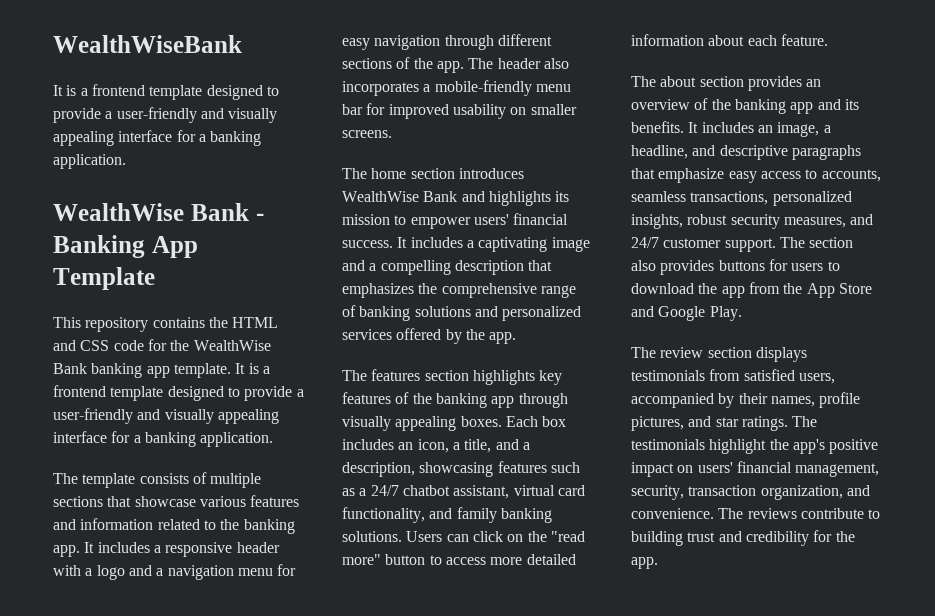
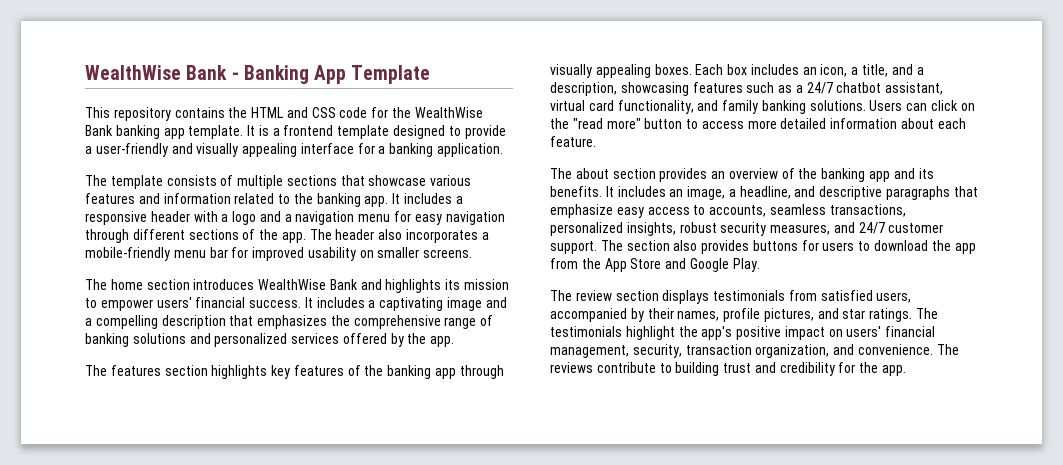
- WealthWiseBank
- It is a frontend template designed to provide a user-friendly and visually appealing interface for a banking application.

